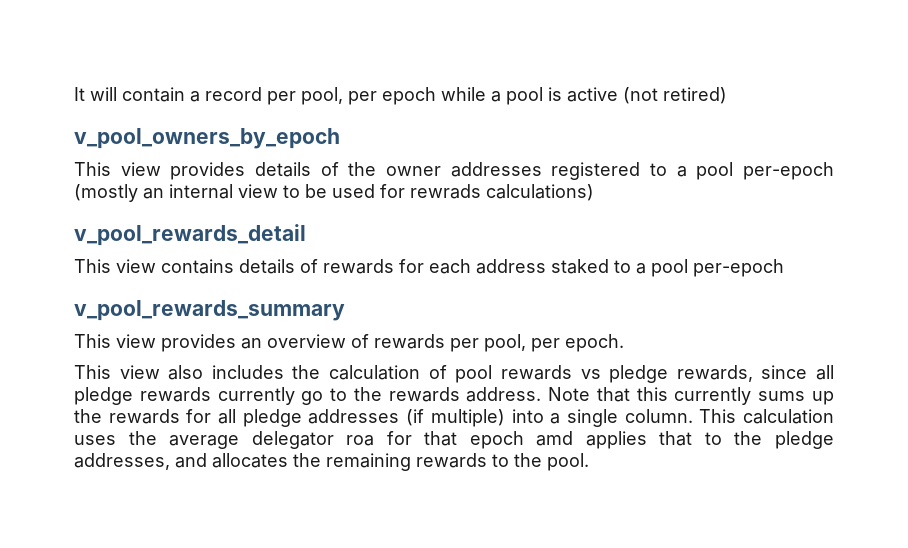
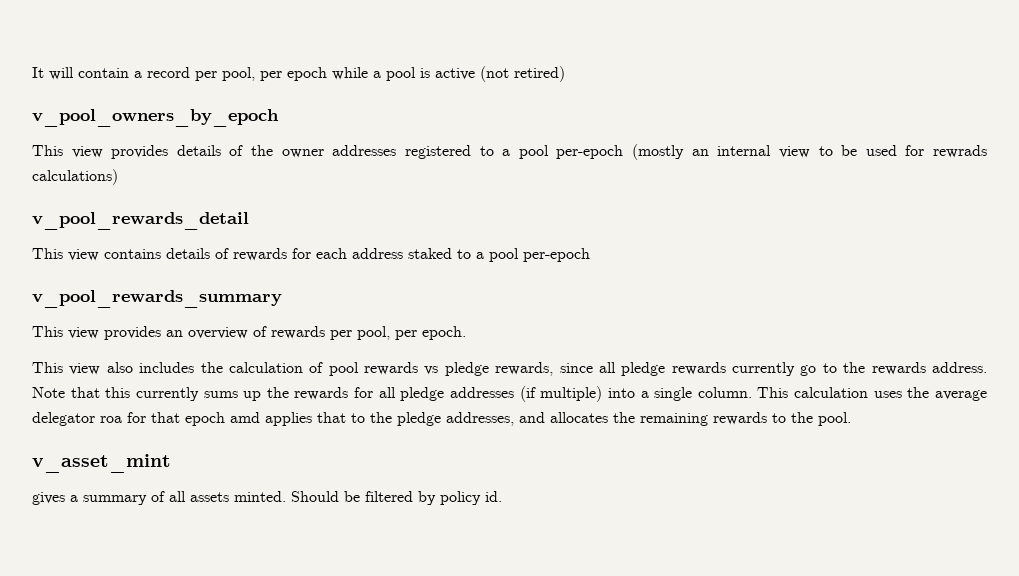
+ v_asset_mint
+ gives a summary of all assets minted. Should be filtered by policy id.

